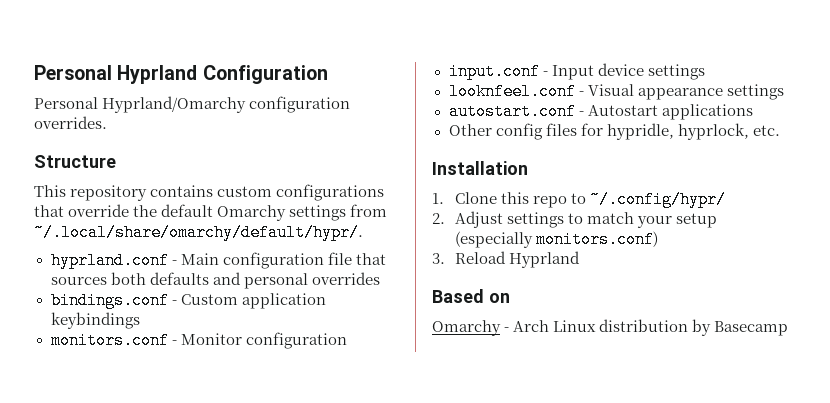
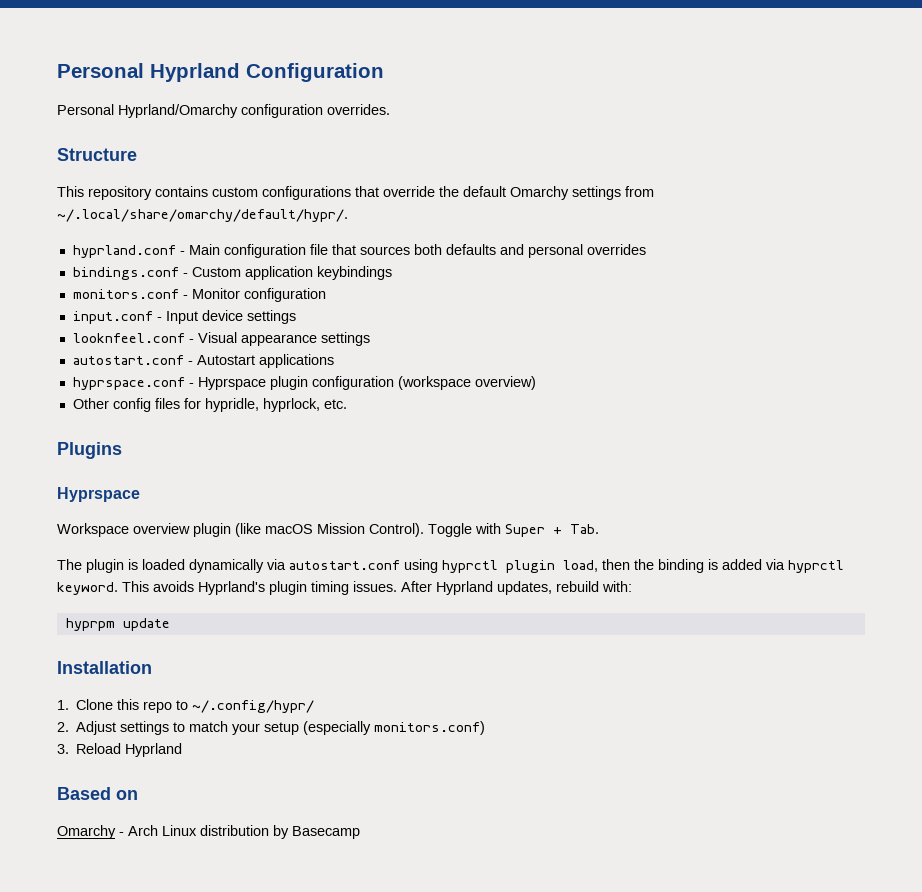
+ hyprspace.conf - Hyprspace plugin configuration (workspace overview)
+ Plugins
+ Hyprspace
+ Workspace overview plugin (like macOS Mission Control). Toggle with Super + Tab.
+ The plugin is loaded dynamically via autostart.conf using hyprctl plugin load, then the binding is added via hyprctl keyword. This avoids Hyprland's plugin timing issues. After Hyprland updates, rebuild with:
+ hyprpm update

